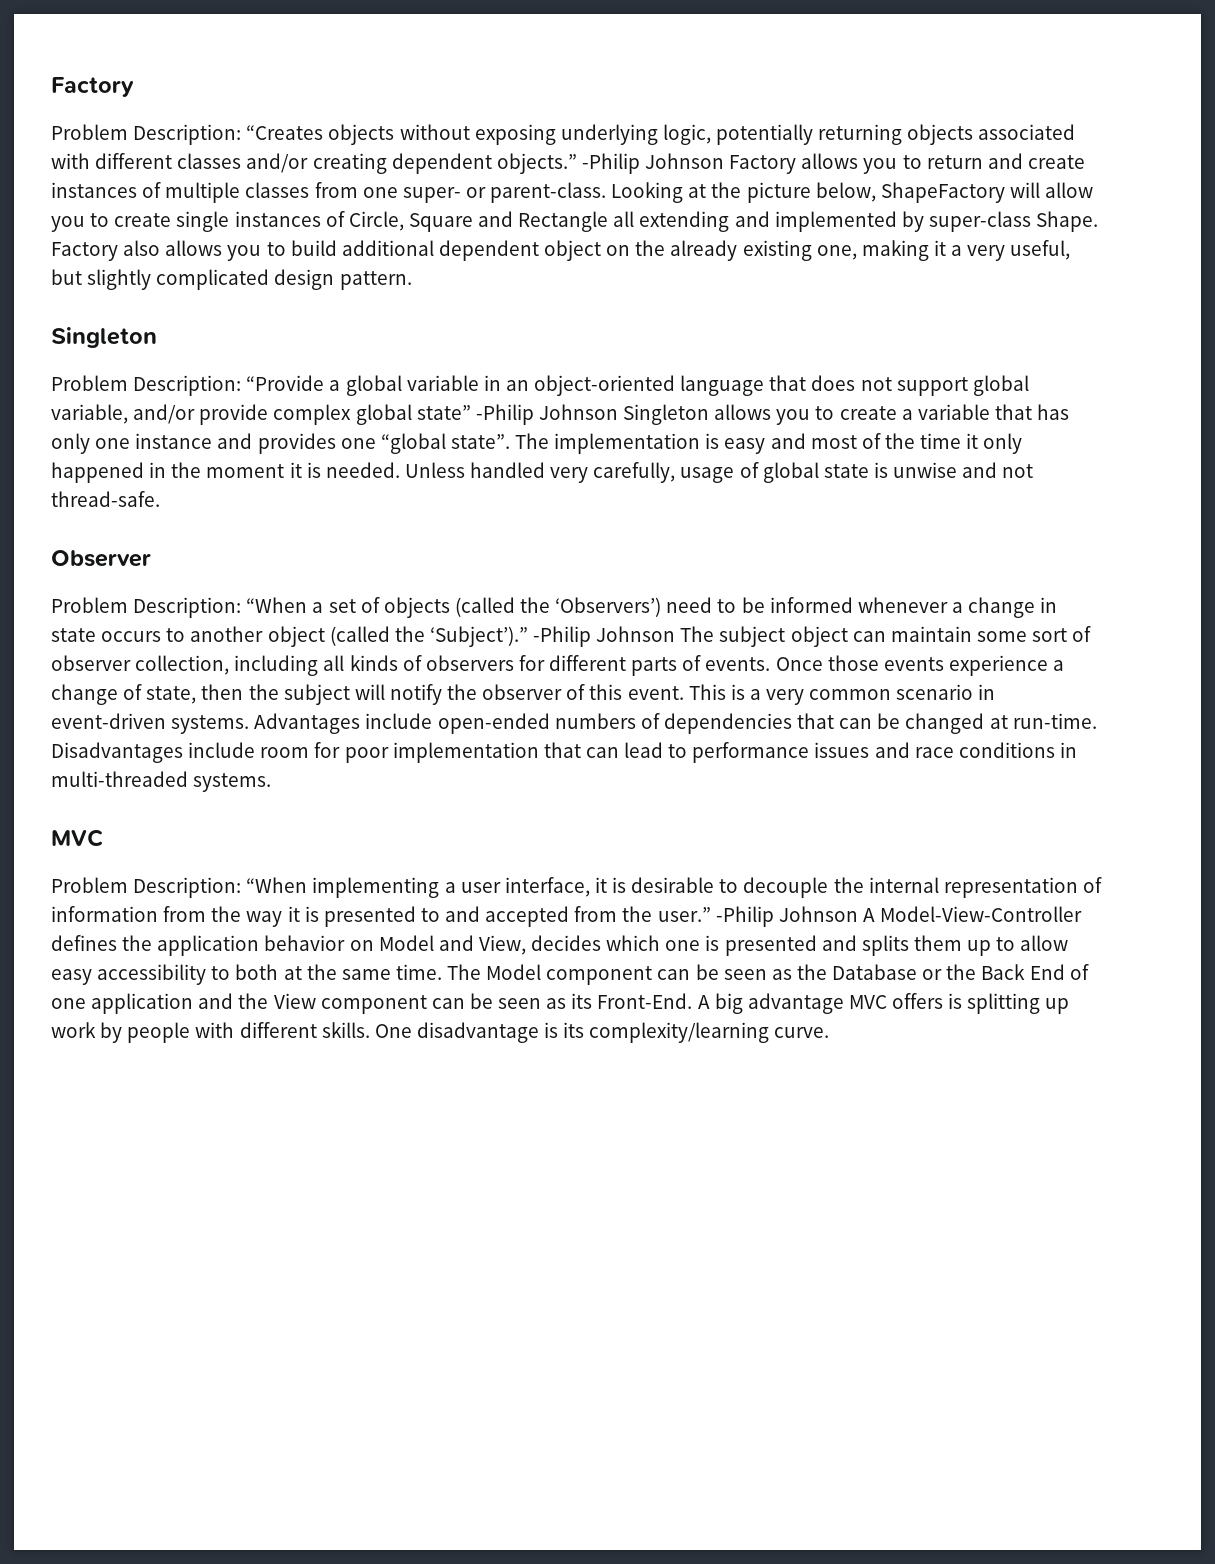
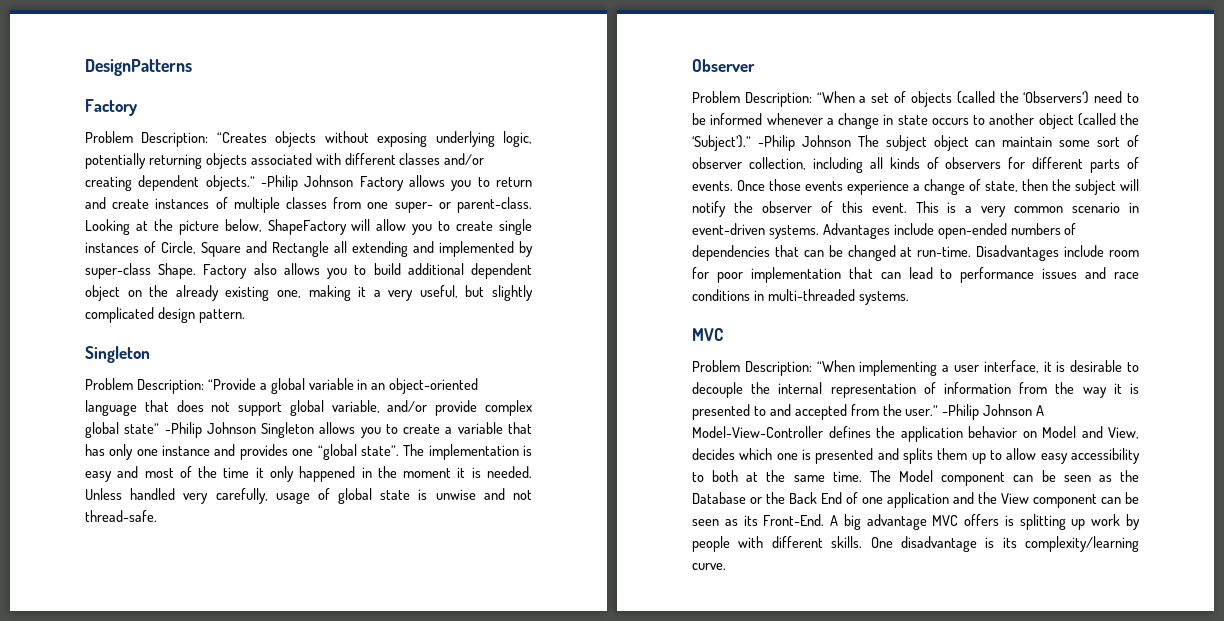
+ DesignPatterns

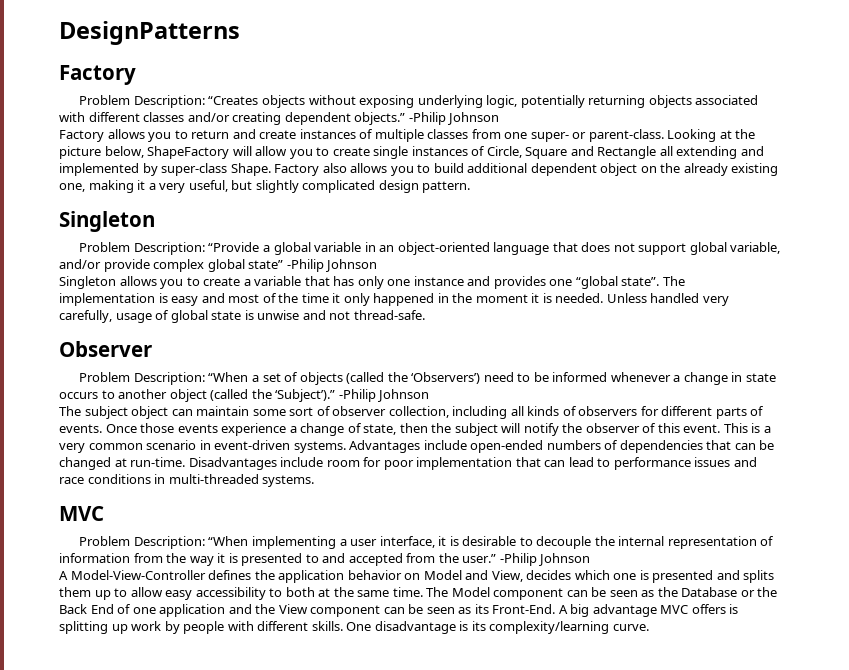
- Problem Description: “Creates objects without exposing underlying logic, potentially returning objects associated with different classes and/or creating dependent objects.” -Philip Johnson Factory allows you to return and create instances of multiple classes from one super- or parent-class.
+ Problem Description: “Creates objects without exposing underlying logic, potentially returning objects associated with different classes and/or creating dependent objects.” -Philip Johnson
+ Factory allows you to return and create instances of multiple classes from one super- or parent-class.
- Problem Description: “Provide a global variable in an object-oriented language that does not support global variable, and/or provide complex global state” -Philip Johnson Singleton allows you to create a variable that has only one instance and provides one “global state”.
+ Problem Description: “Provide a global variable in an object-oriented language that does not support global variable, and/or provide complex global state” -Philip Johnson
+ Singleton allows you to create a variable that has only one instance and provides one “global state”.
- Problem Description: “When a set of objects (called the ‘Observers’) need to be informed whenever a change in state occurs to another object (called the ‘Subject’).” -Philip Johnson The subject object can maintain some sort of observer collection, including all kinds of observers for different parts of events.
+ Problem Description: “When a set of objects (called the ‘Observers’) need to be informed whenever a change in state occurs to another object (called the ‘Subject’).” -Philip Johnson
+ The subject object can maintain some sort of observer collection, including all kinds of observers for different parts of events.
- Problem Description: “When implementing a user interface, it is desirable to decouple the internal representation of information from the way it is presented to and accepted from the user.” -Philip Johnson A Model-View-Controller defines the application behavior on Model and View, decides which one is presented and splits them up to allow easy accessibility to both at the same time.
+ Problem Description: “When implementing a user interface, it is desirable to decouple the internal representation of information from the way it is presented to and accepted from the user.” -Philip Johnson
+ A Model-View-Controller defines the application behavior on Model and View, decides which one is presented and splits them up to allow easy accessibility to both at the same time.

